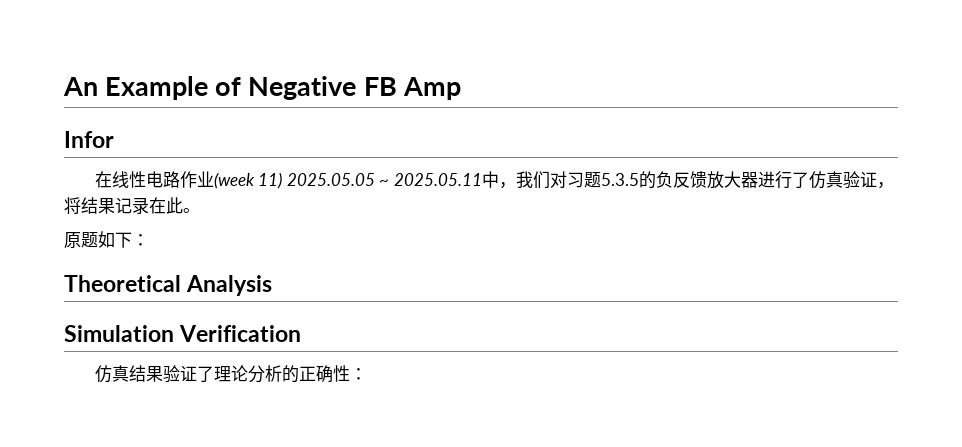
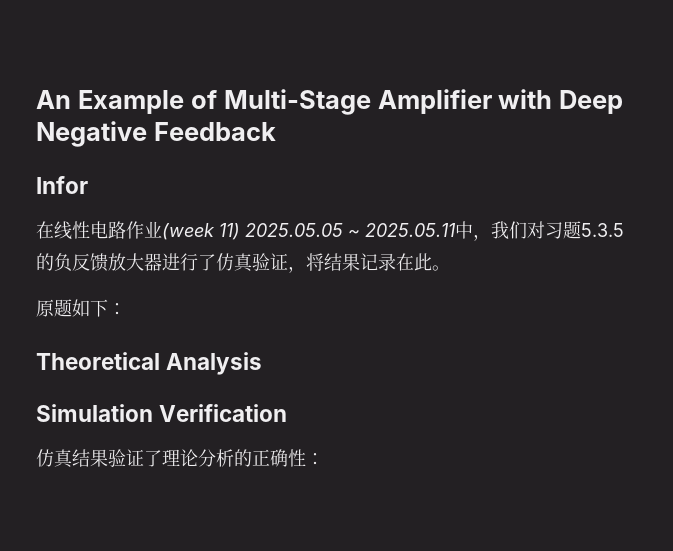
- An Example of Negative FB Amp
+ An Example of Multi-Stage Amplifier with Deep Negative Feedback

